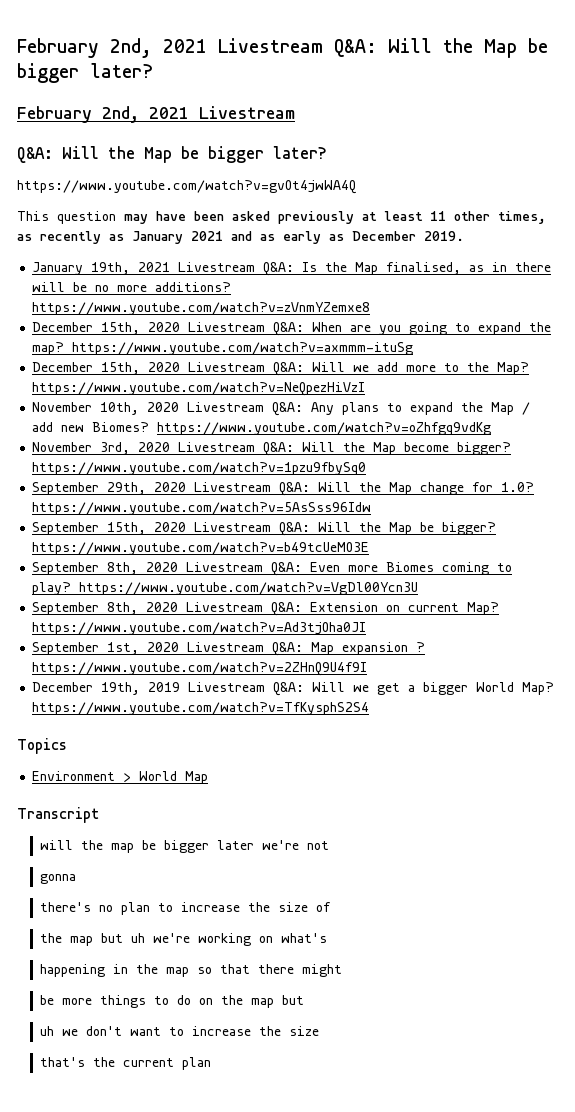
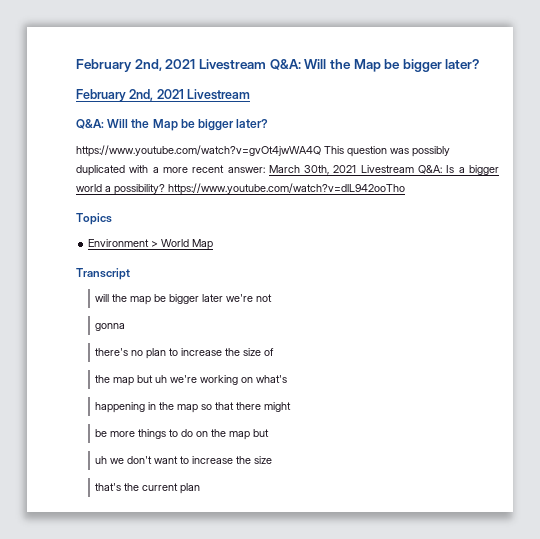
- https://www.youtube.com/watch?v=gvOt4jwWA4Q
- This question may have been asked previously at least 11 other times, as recently as January 2021 and as early as December 2019.
- January 19th, 2021 Livestream Q&A: Is the Map finalised, as in there will be no more additions? https://www.youtube.com/watch?v=zVnmYZemxe8
- December 15th, 2020 Livestream Q&A: When are you going to expand the map? https://www.youtube.com/watch?v=axmmm-ituSg
- December 15th, 2020 Livestream Q&A: Will we add more to the Map? https://www.youtube.com/watch?v=NeQpezHiVzI
- November 10th, 2020 Livestream Q&A: Any plans to expand the Map / add new Biomes? https://www.youtube.com/watch?v=oZhfgq9vdKg
- November 3rd, 2020 Livestream Q&A: Will the Map become bigger? https://www.youtube.com/watch?v=1pzu9fbySq0
- September 29th, 2020 Livestream Q&A: Will the Map change for 1.0? https://www.youtube.com/watch?v=5AsSss96Idw
- September 15th, 2020 Livestream Q&A: Will the Map be bigger? https://www.youtube.com/watch?v=b49tcUeMO3E
- September 8th, 2020 Livestream Q&A: Even more Biomes coming to play? https://www.youtube.com/watch?v=VgDl00Ycn3U
- September 8th, 2020 Livestream Q&A: Extension on current Map? https://www.youtube.com/watch?v=Ad3tjOha0JI
- September 1st, 2020 Livestream Q&A: Map expansion ? https://www.youtube.com/watch?v=2ZHnQ9U4f9I
- December 19th, 2019 Livestream Q&A: Will we get a bigger World Map? https://www.youtube.com/watch?v=TfKysphS2S4
+ https://www.youtube.com/watch?v=gvOt4jwWA4Q This question was possibly duplicated with a more recent answer: March 30th, 2021 Livestream Q&A: Is a bigger world a possibility? https://www.youtube.com/watch?v=dlL942ooTho

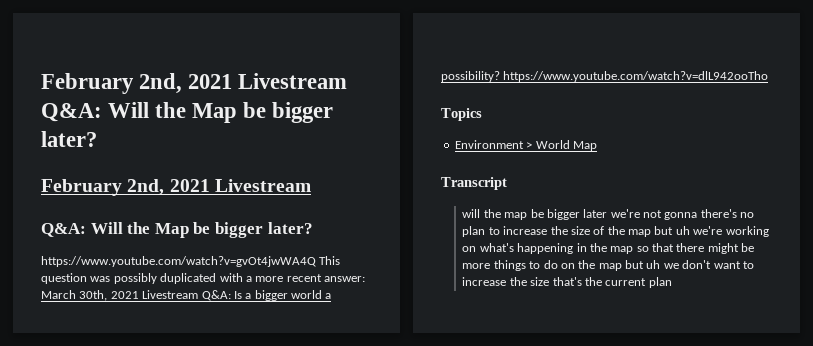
- will the map be bigger later we're not
- gonna
- there's no plan to increase the size of
- the map but uh we're working on what's
- happening in the map so that there might
- be more things to do on the map but
- uh we don't want to increase the size
- that's the current plan
+ will the map be bigger later we're not gonna there's no plan to increase the size of the map but uh we're working on what's happening in the map so that there might be more things to do on the map but uh we don't want to increase the size that's the current plan

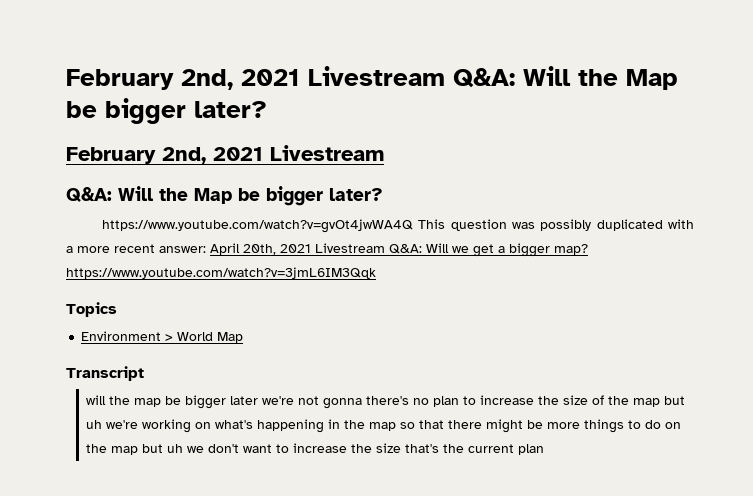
- https://www.youtube.com/watch?v=gvOt4jwWA4Q This question was possibly duplicated with a more recent answer: March 30th, 2021 Livestream Q&A: Is a bigger world a possibility? https://www.youtube.com/watch?v=dlL942ooTho
+ https://www.youtube.com/watch?v=gvOt4jwWA4Q This question was possibly duplicated with a more recent answer: April 20th, 2021 Livestream Q&A: Will we get a bigger map? https://www.youtube.com/watch?v=3jmL6IM3Qqk

